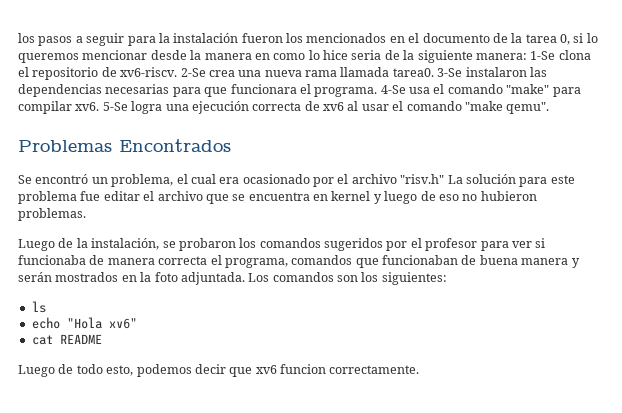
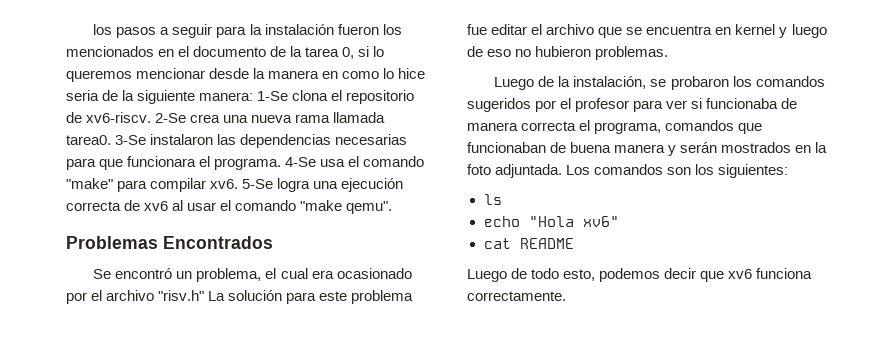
- Luego de todo esto, podemos decir que xv6 funcion correctamente.
+ Luego de todo esto, podemos decir que xv6 funciona correctamente.

